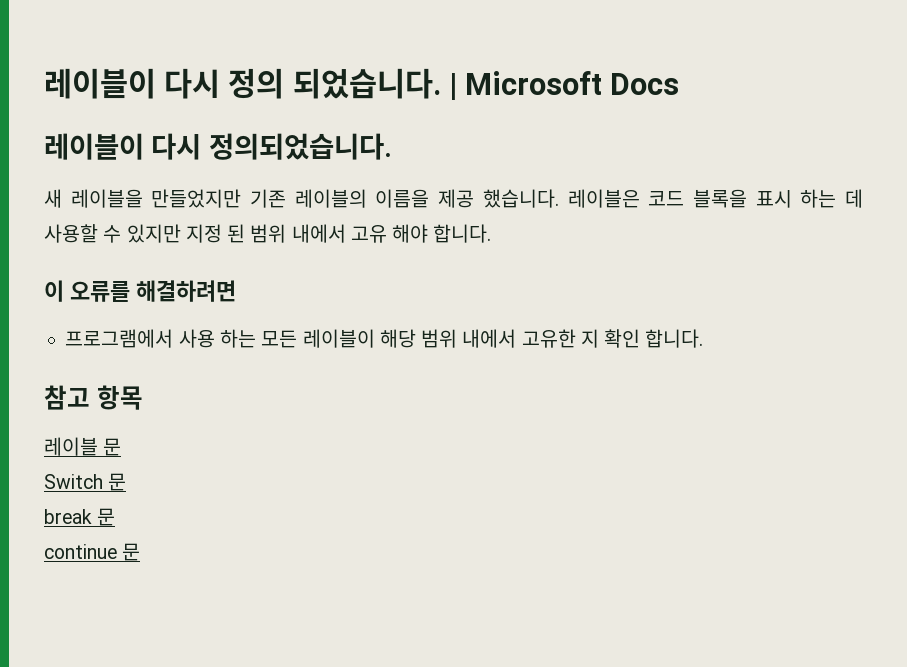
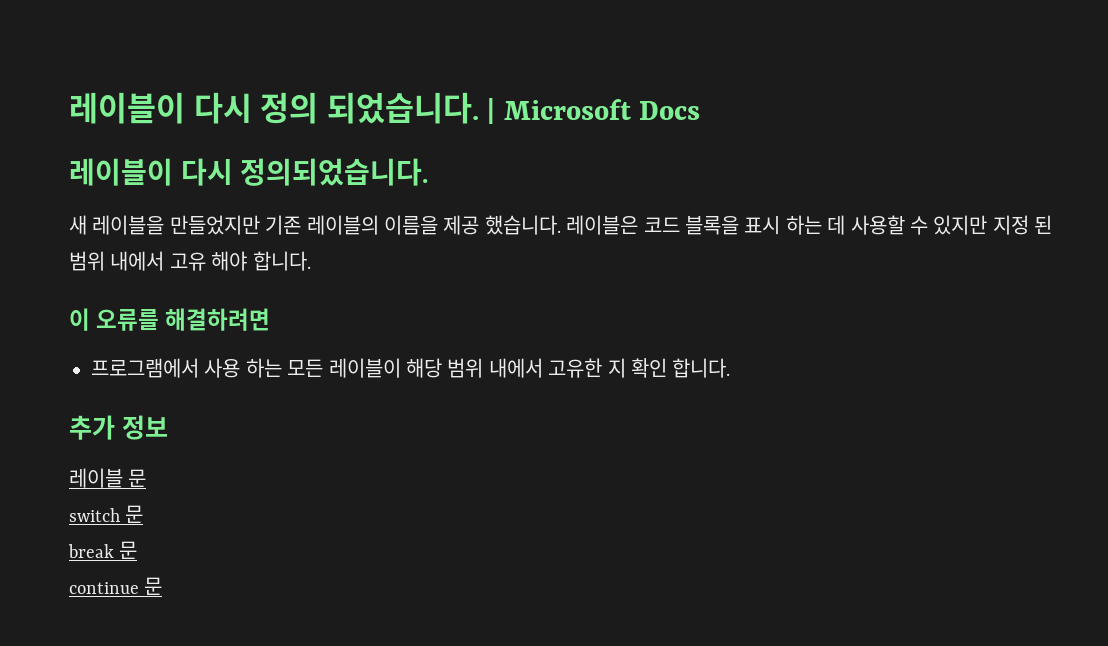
- 참고 항목
+ 추가 정보
- Switch 문
+ switch 문

